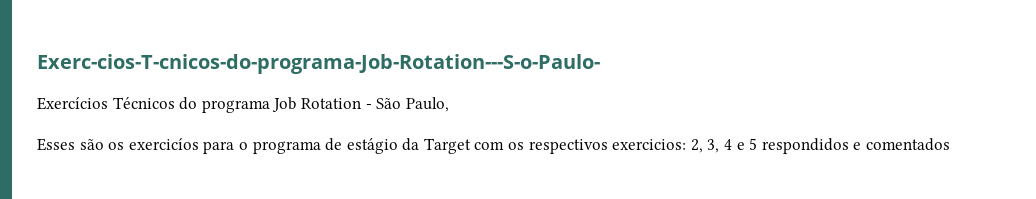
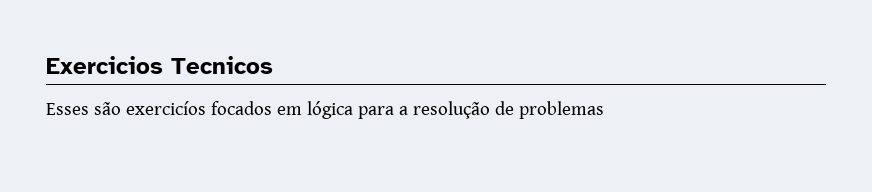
- Exerc-cios-T-cnicos-do-programa-Job-Rotation---S-o-Paulo-
- Exercícios Técnicos do programa Job Rotation - São Paulo,
- Esses são os exercicíos para o programa de estágio da Target com os respectivos exercicios: 2, 3, 4 e 5 respondidos e comentados
+ Exercicios Tecnicos
+ Esses são exercicíos focados em lógica para a resolução de problemas

